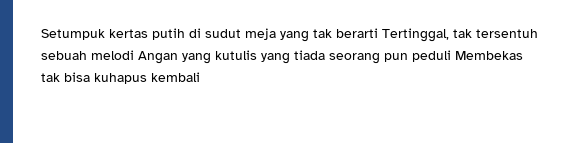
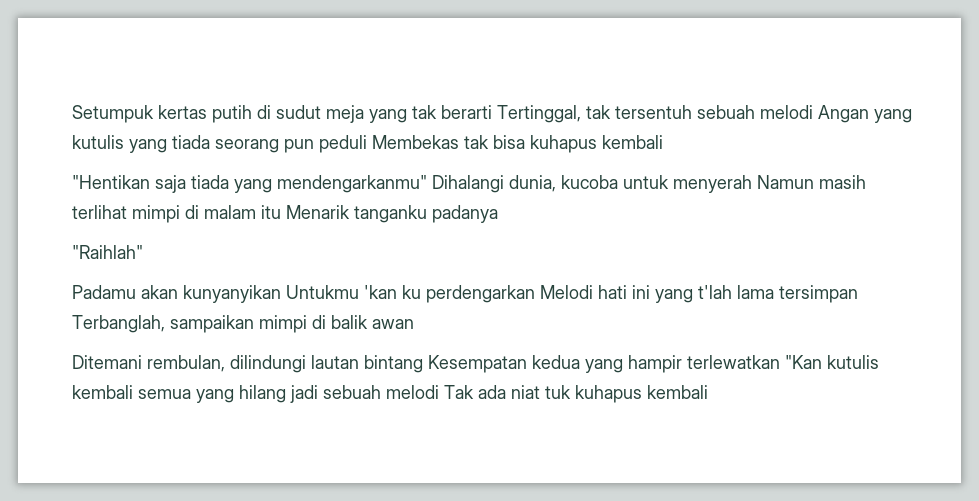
+ "Hentikan saja tiada yang mendengarkanmu" Dihalangi dunia, kucoba untuk menyerah Namun masih terlihat mimpi di malam itu Menarik tanganku padanya
+ "Raihlah"
+ Padamu akan kunyanyikan Untukmu 'kan ku perdengarkan Melodi hati ini yang t'lah lama tersimpan Terbanglah, sampaikan mimpi di balik awan
+ Ditemani rembulan, dilindungi lautan bintang Kesempatan kedua yang hampir terlewatkan "Kan kutulis kembali semua yang hilang jadi sebuah melodi Tak ada niat tuk kuhapus kembali

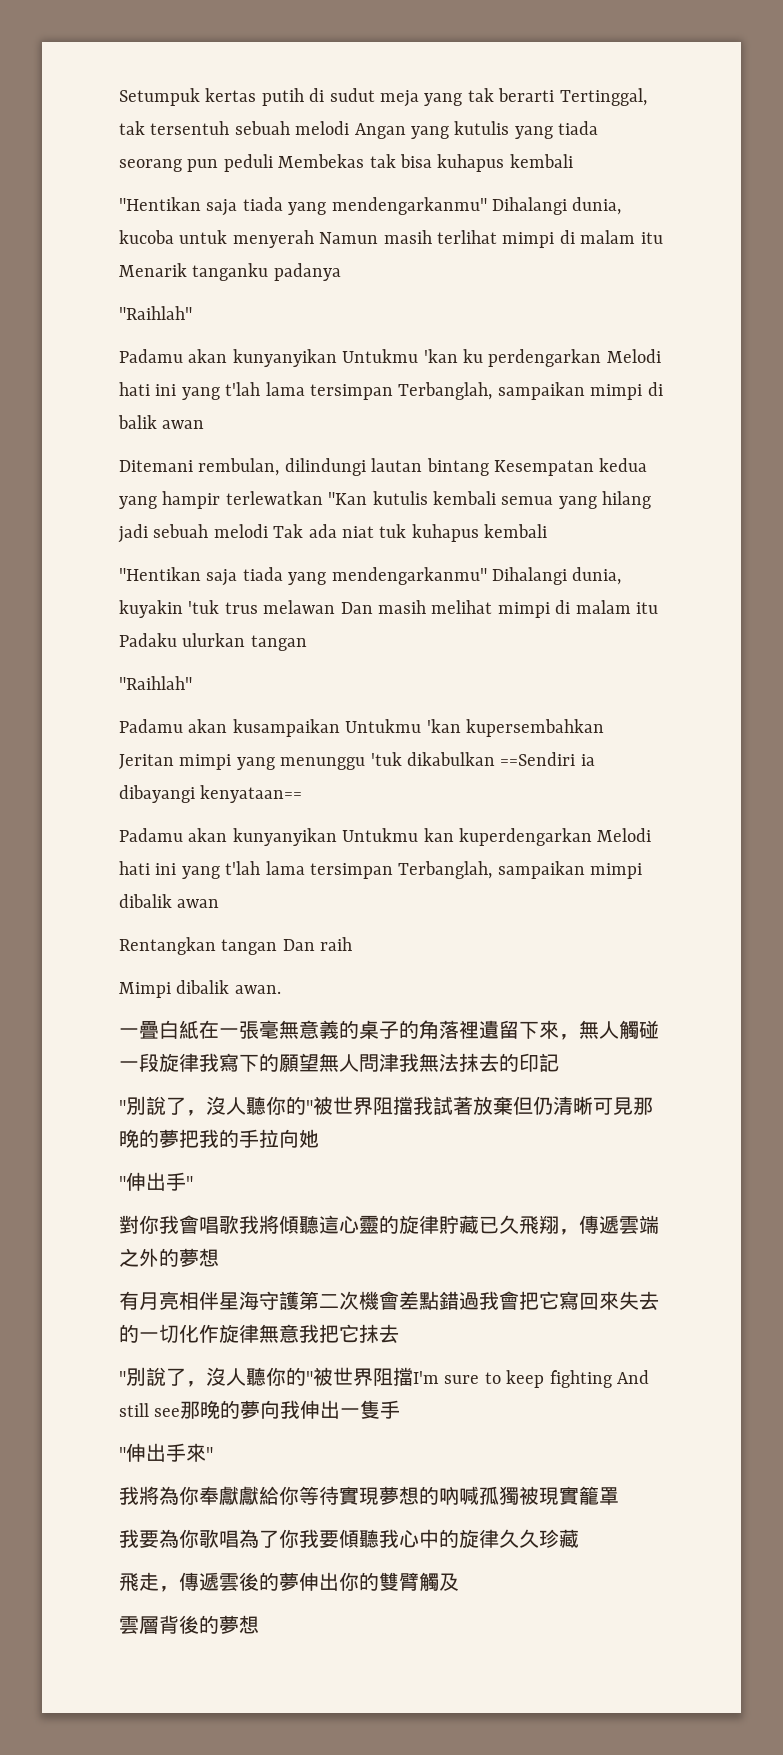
+ "Hentikan saja tiada yang mendengarkanmu" Dihalangi dunia, kuyakin 'tuk trus melawan Dan masih melihat mimpi di malam itu Padaku ulurkan tangan
+ "Raihlah"
+ Padamu akan kusampaikan Untukmu 'kan kupersembahkan Jeritan mimpi yang menunggu 'tuk dikabulkan ==Sendiri ia dibayangi kenyataan==
+ Padamu akan kunyanyikan Untukmu kan kuperdengarkan Melodi hati ini yang t'lah lama tersimpan Terbanglah, sampaikan mimpi dibalik awan
+ Rentangkan tangan Dan raih
+ Mimpi dibalik awan.
+ 一疊白紙在一張毫無意義的桌子的角落裡遺留下來，無人觸碰一段旋律我寫下的願望無人問津我無法抹去的印記
+ "別說了，沒人聽你的"被世界阻擋我試著放棄但仍清晰可見那晚的夢把我的手拉向她
+ "伸出手"
+ 對你我會唱歌我將傾聽這心靈的旋律貯藏已久飛翔，傳遞雲端之外的夢想
+ 有月亮相伴星海守護第二次機會差點錯過我會把它寫回來失去的一切化作旋律無意我把它抹去
+ "別說了，沒人聽你的"被世界阻擋I'm sure to keep fighting And still see那晚的夢向我伸出一隻手
+ "伸出手來"
+ 我將為你奉獻獻給你等待實現夢想的吶喊孤獨被現實籠罩
+ 我要為你歌唱為了你我要傾聽我心中的旋律久久珍藏
+ 飛走，傳遞雲後的夢伸出你的雙臂觸及
+ 雲層背後的夢想

